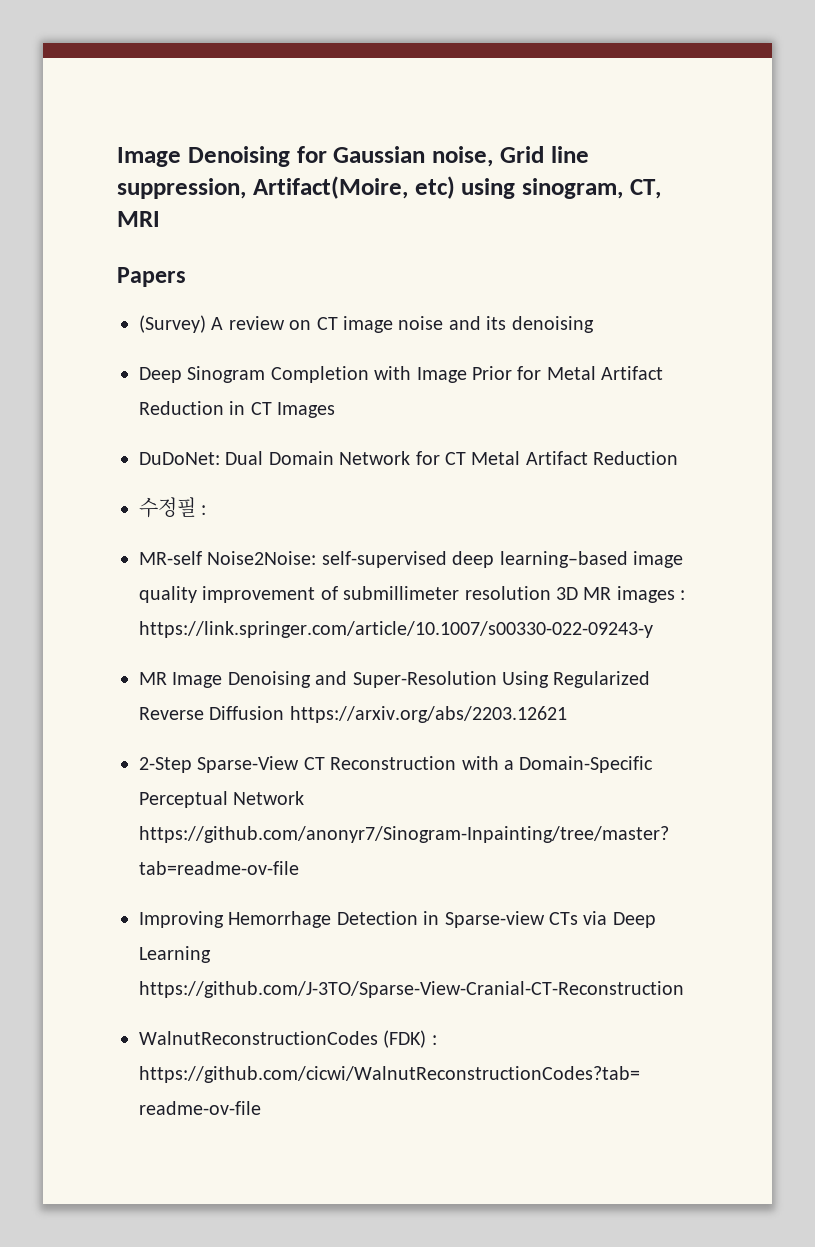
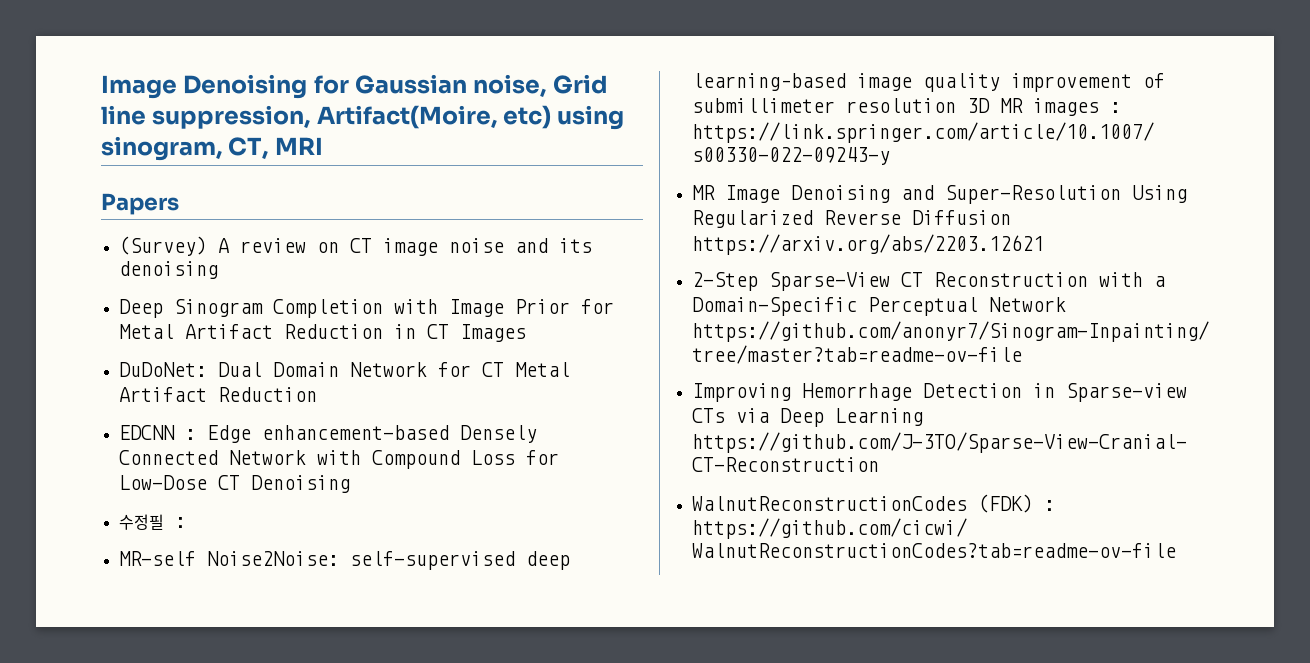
+ EDCNN : Edge enhancement-based Densely Connected Network with Compound Loss for Low-Dose CT Denoising

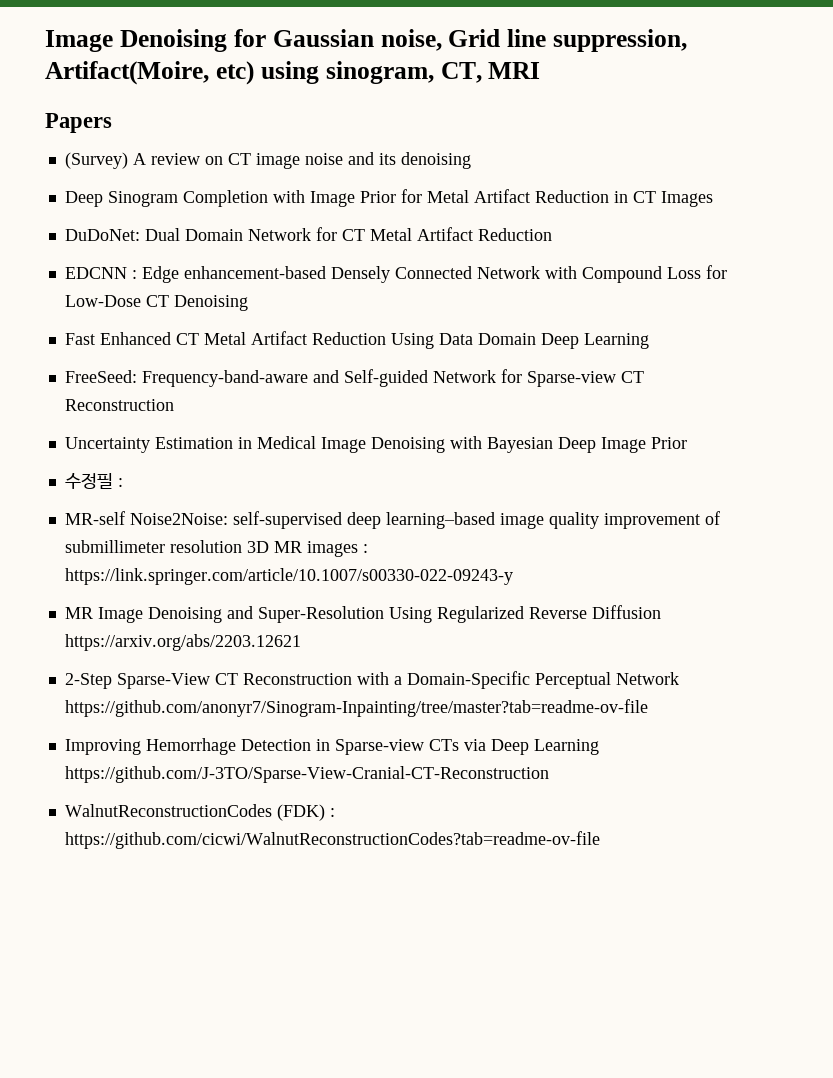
+ Fast Enhanced CT Metal Artifact Reduction Using Data Domain Deep Learning
+ FreeSeed: Frequency-band-aware and Self-guided Network for Sparse-view CT Reconstruction
+ Uncertainty Estimation in Medical Image Denoising with Bayesian Deep Image Prior

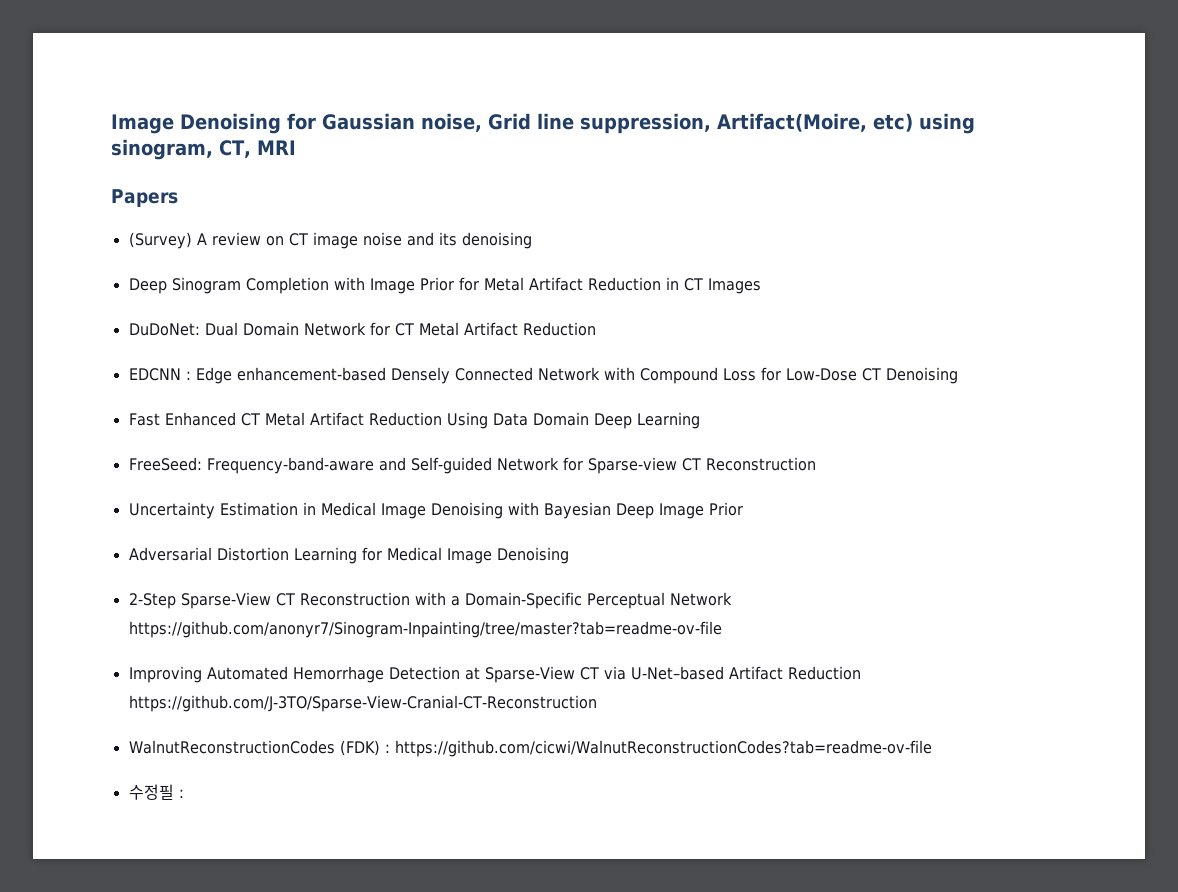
- 수정필 :
- MR-self Noise2Noise: self-supervised deep learning–based image quality improvement of submillimeter resolution 3D MR images : https://link.springer.com/article/10.1007/s00330-022-09243-y
- MR Image Denoising and Super-Resolution Using Regularized Reverse Diffusion https://arxiv.org/abs/2203.12621
+ Adversarial Distortion Learning for Medical Image Denoising
- Improving Hemorrhage Detection in Sparse-view CTs via Deep Learning https://github.com/J-3TO/Sparse-View-Cranial-CT-Reconstruction
+ Improving Automated Hemorrhage Detection at Sparse-View CT via U-Net–based Artifact Reduction https://github.com/J-3TO/Sparse-View-Cranial-CT-Reconstruction
+ 수정필 :

